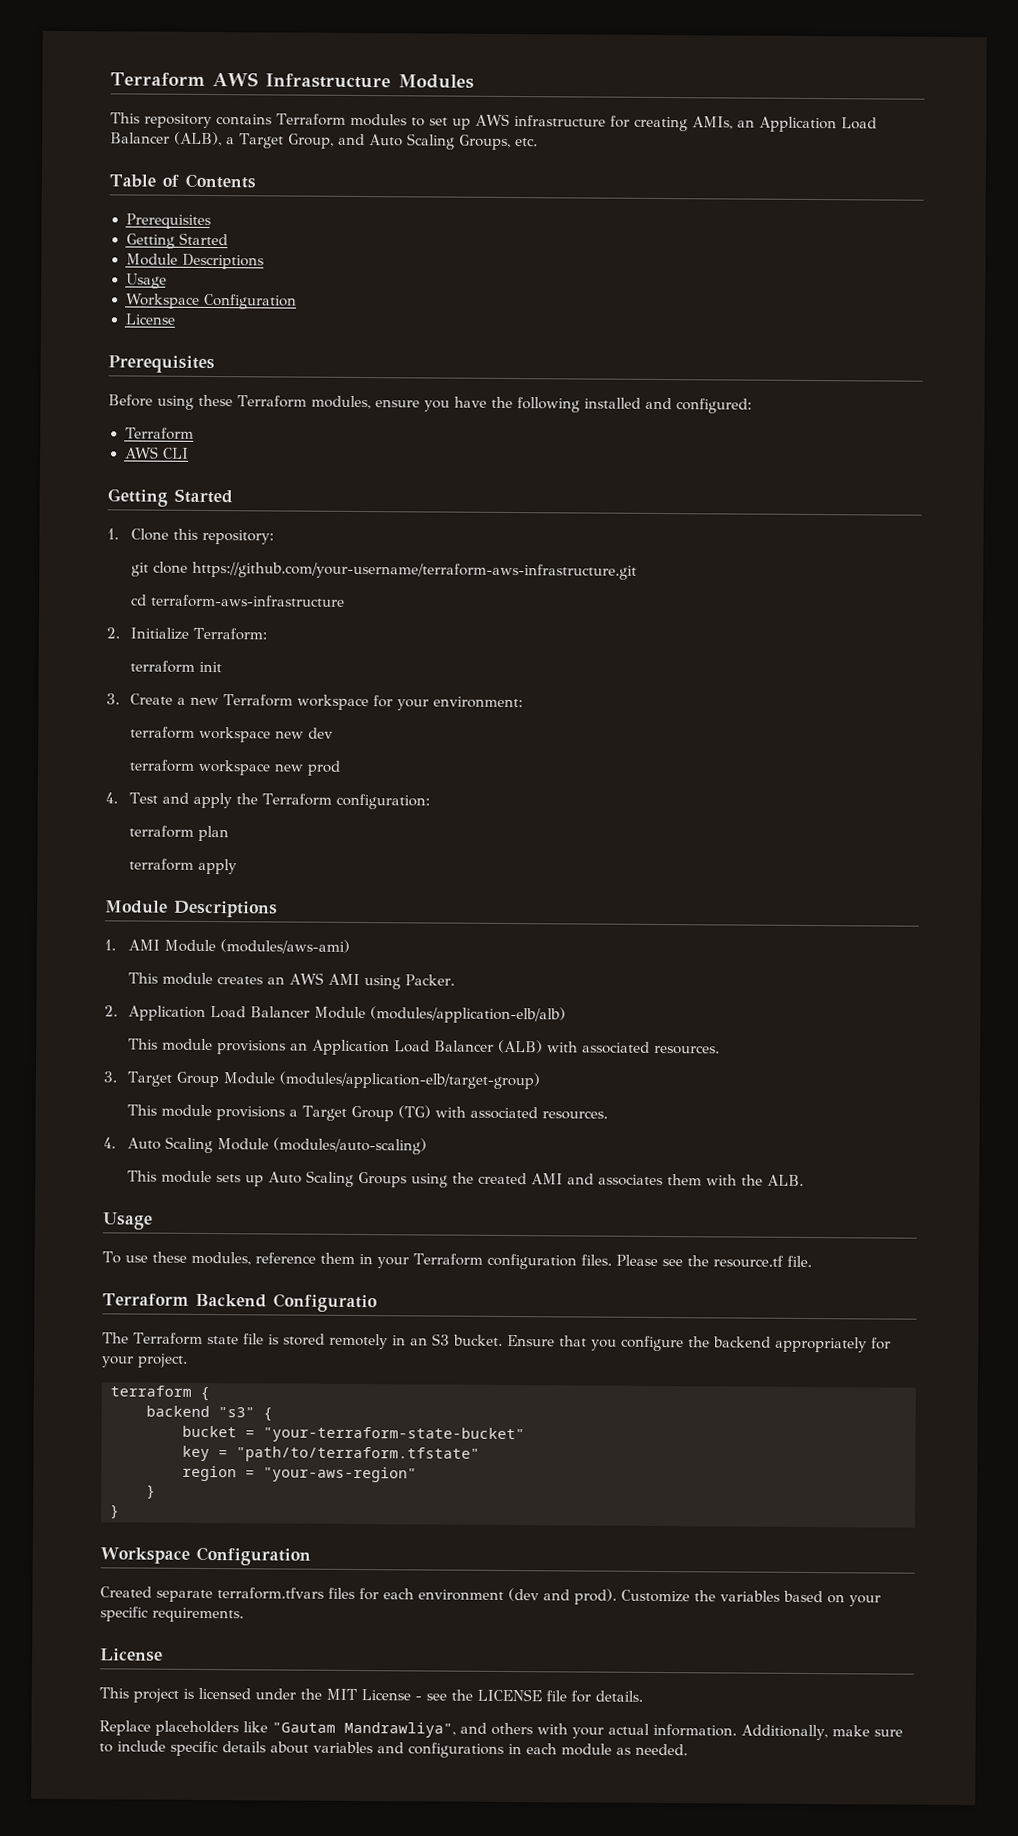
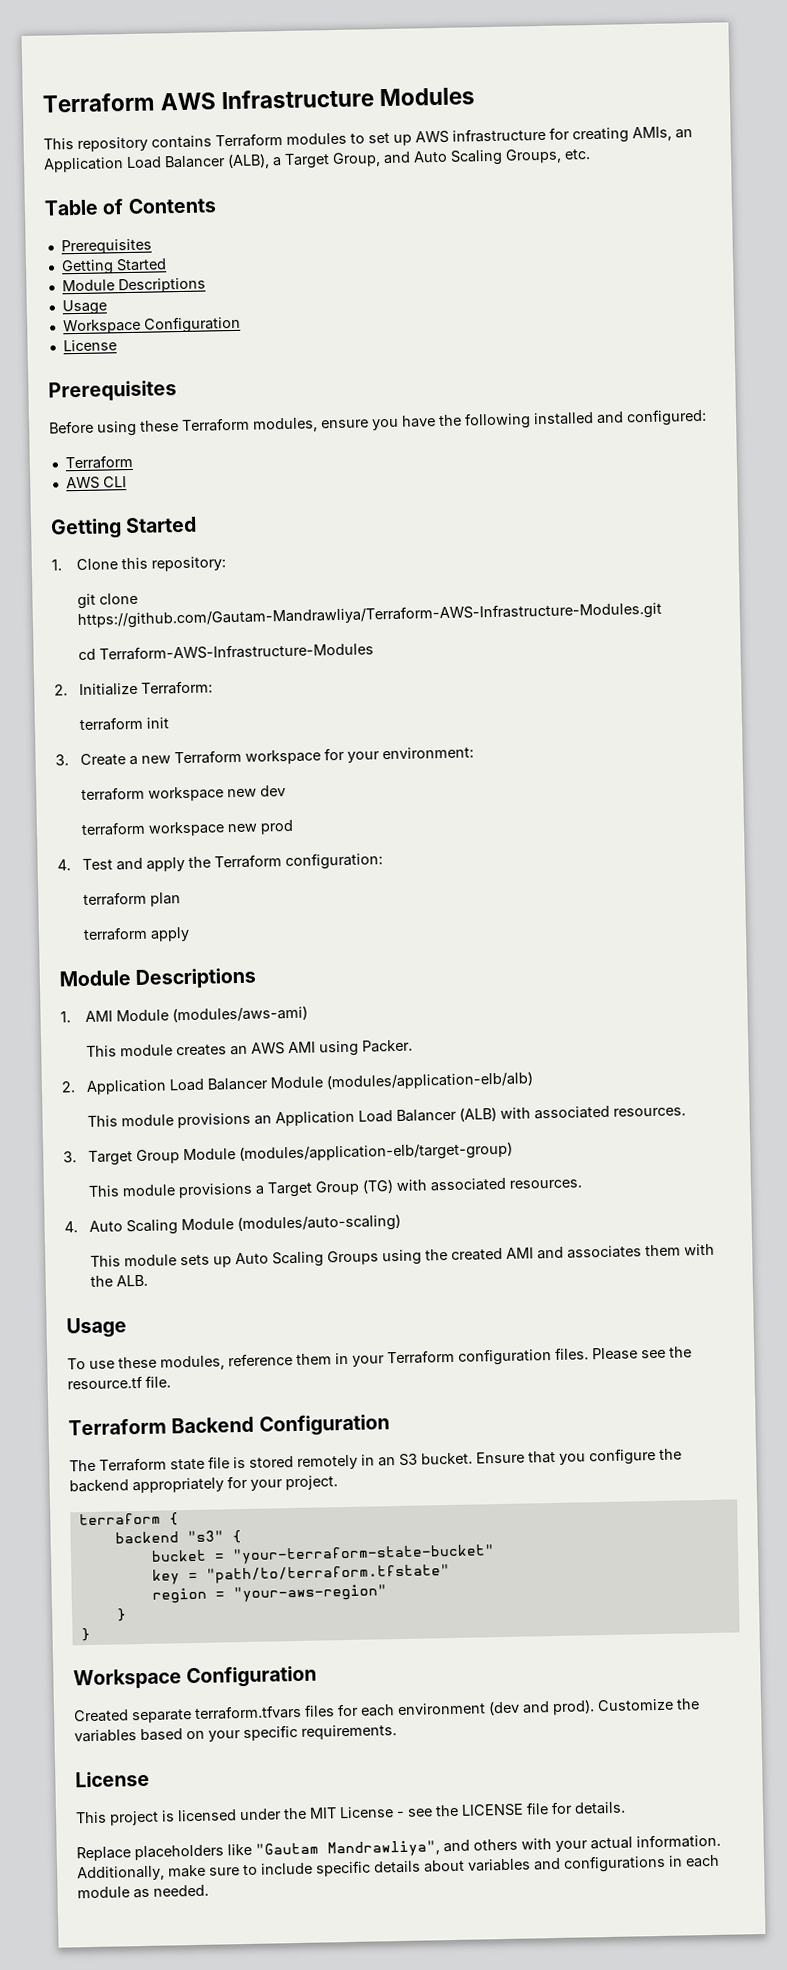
- git clone https://github.com/your-username/terraform-aws-infrastructure.git
+ git clone https://github.com/Gautam-Mandrawliya/Terraform-AWS-Infrastructure-Modules.git
- cd terraform-aws-infrastructure
+ cd Terraform-AWS-Infrastructure-Modules
- Terraform Backend Configuratio
+ Terraform Backend Configuration

